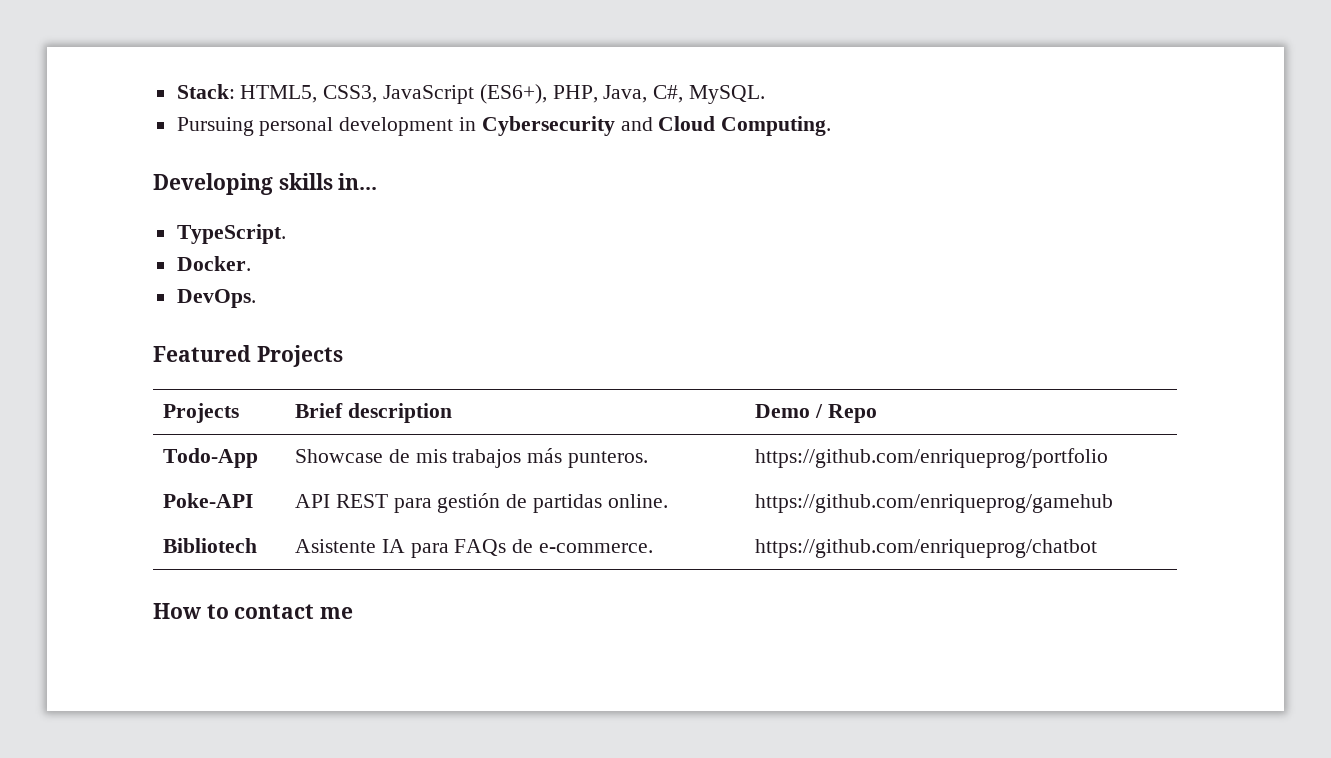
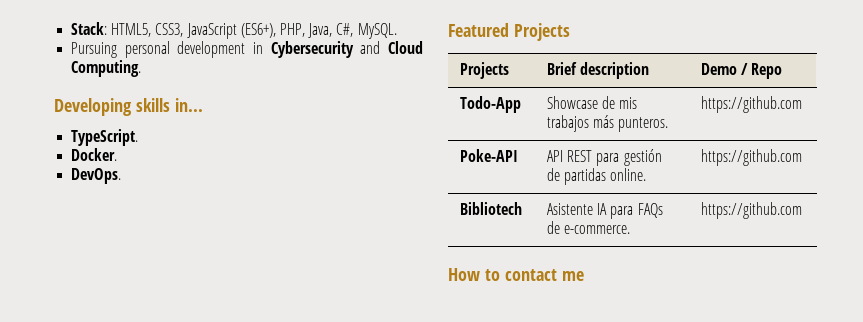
- Todo-App | Showcase de mis trabajos más punteros. | https://github.com/enriqueprog/portfolio
+ Todo-App | Showcase de mis trabajos más punteros. | https://github.com
- Poke-API | API REST para gestión de partidas online. | https://github.com/enriqueprog/gamehub
+ Poke-API | API REST para gestión de partidas online. | https://github.com
- Bibliotech | Asistente IA para FAQs de e-commerce. | https://github.com/enriqueprog/chatbot
+ Bibliotech | Asistente IA para FAQs de e-commerce. | https://github.com

